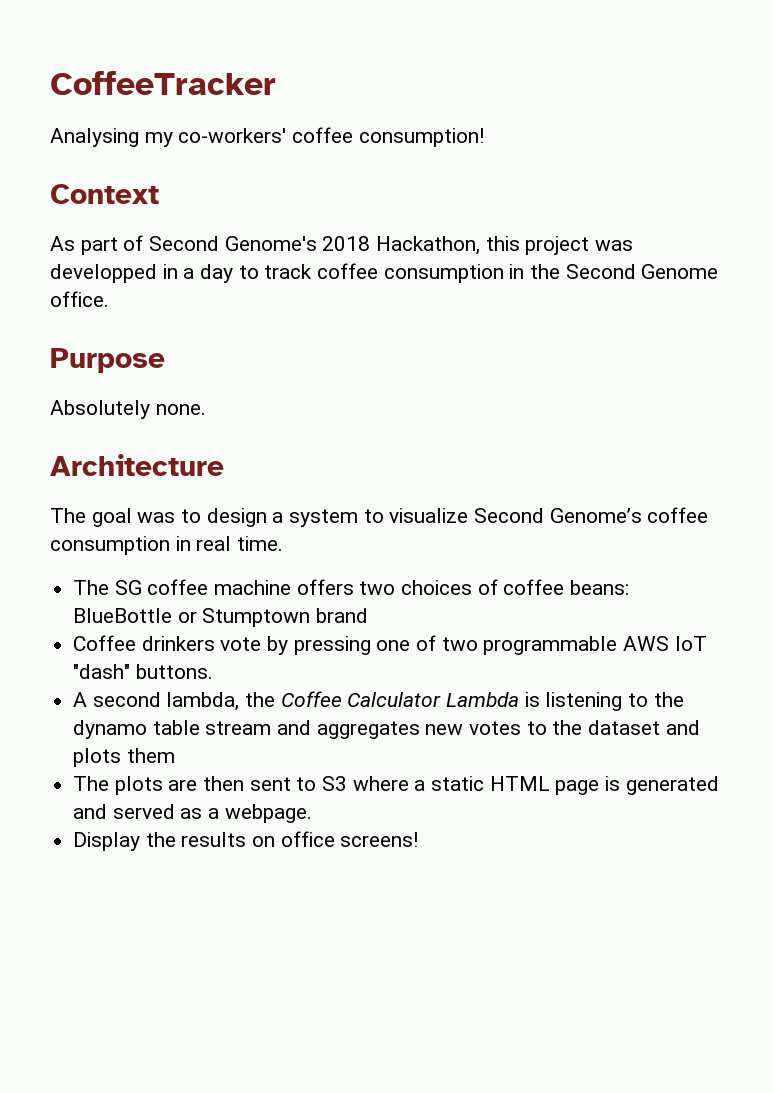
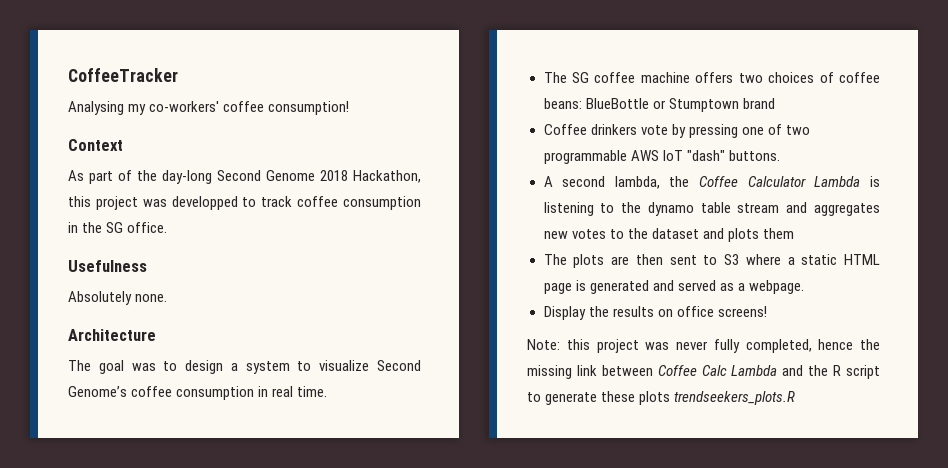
- As part of Second Genome's 2018 Hackathon, this project was developped in a day to track coffee consumption in the Second Genome office.
+ As part of the day-long Second Genome 2018 Hackathon, this project was developped to track coffee consumption in the SG office.
- Purpose
+ Usefulness
+ Note: this project was never fully completed, hence the missing link between Coffee Calc Lambda and the R script to generate these plots trendseekers_plots.R

